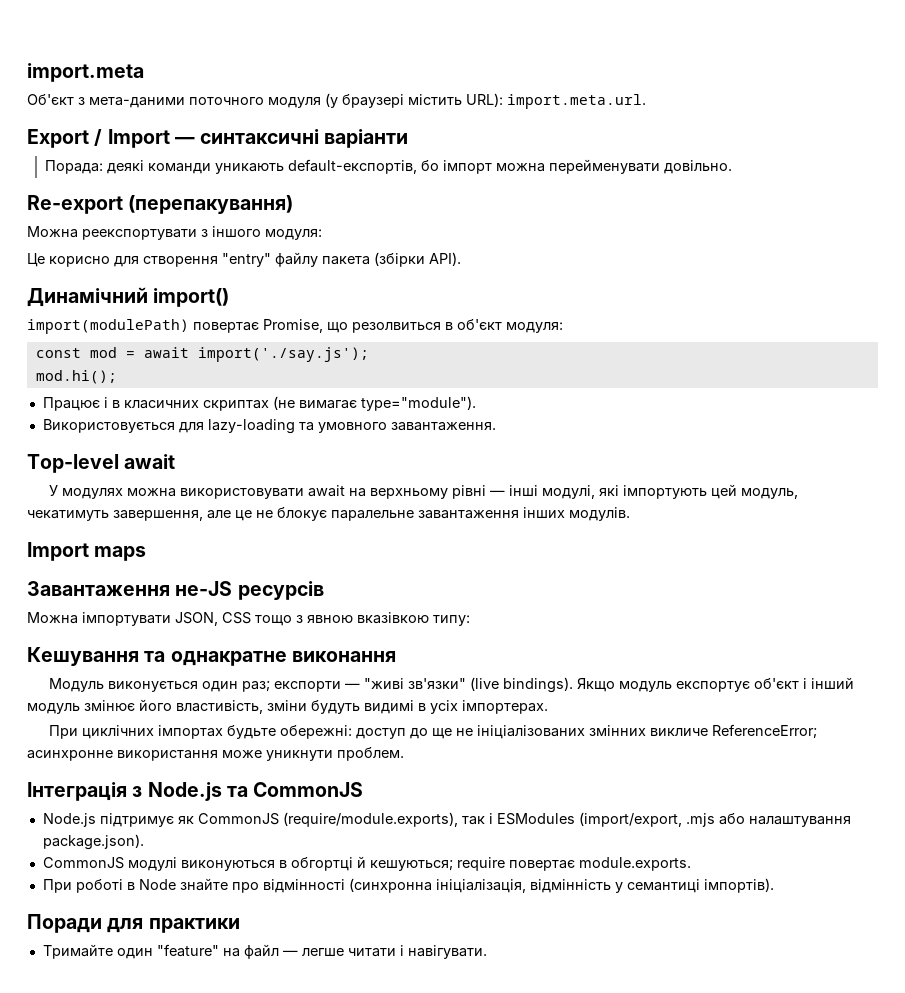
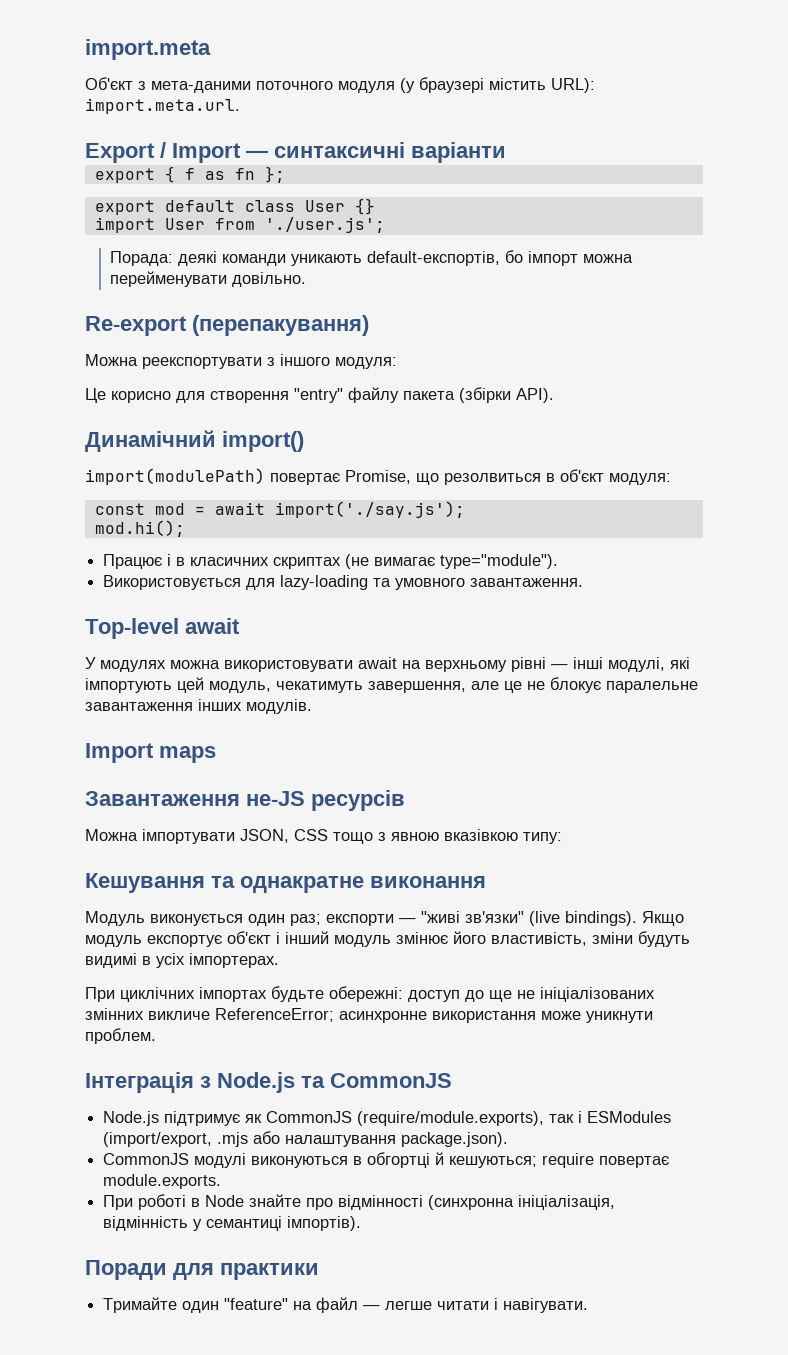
+ export { f as fn };
+ export default class User {}
+ import User from './user.js';

